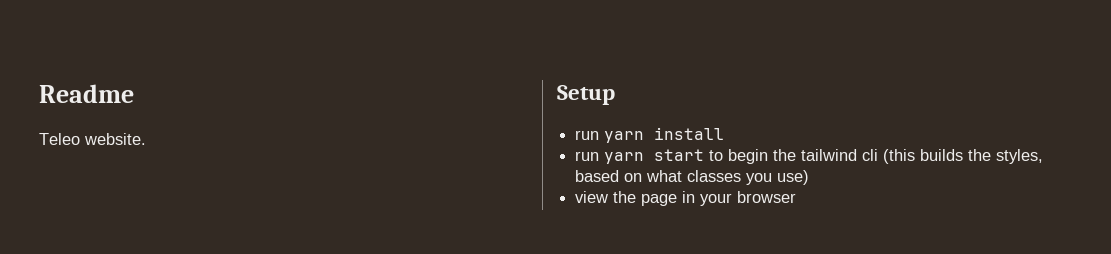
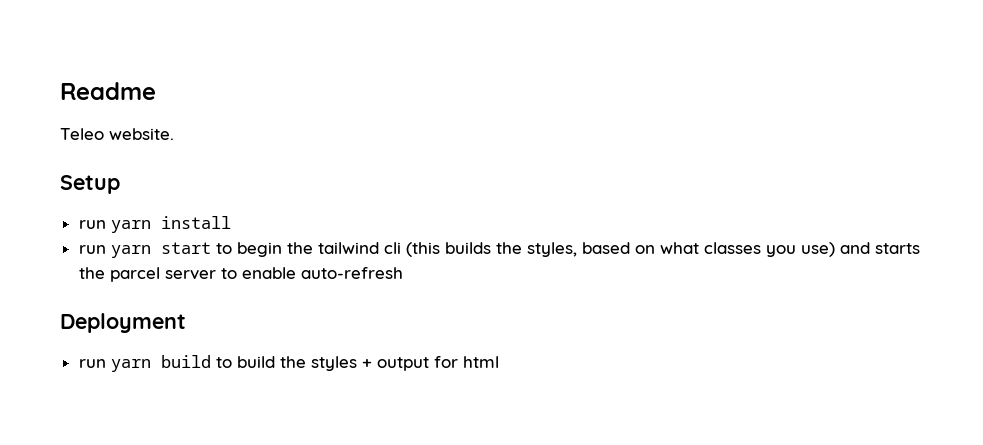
- run yarn start to begin the tailwind cli (this builds the styles, based on what classes you use)
- view the page in your browser
+ run yarn start to begin the tailwind cli (this builds the styles, based on what classes you use) and starts the parcel server to enable auto-refresh
+ Deployment
+ run yarn build to build the styles + output for html

